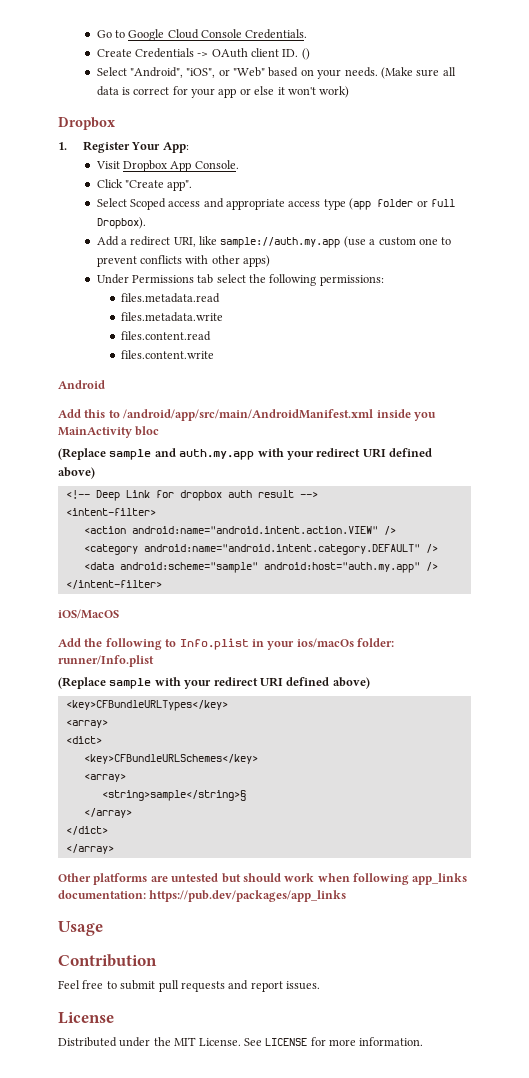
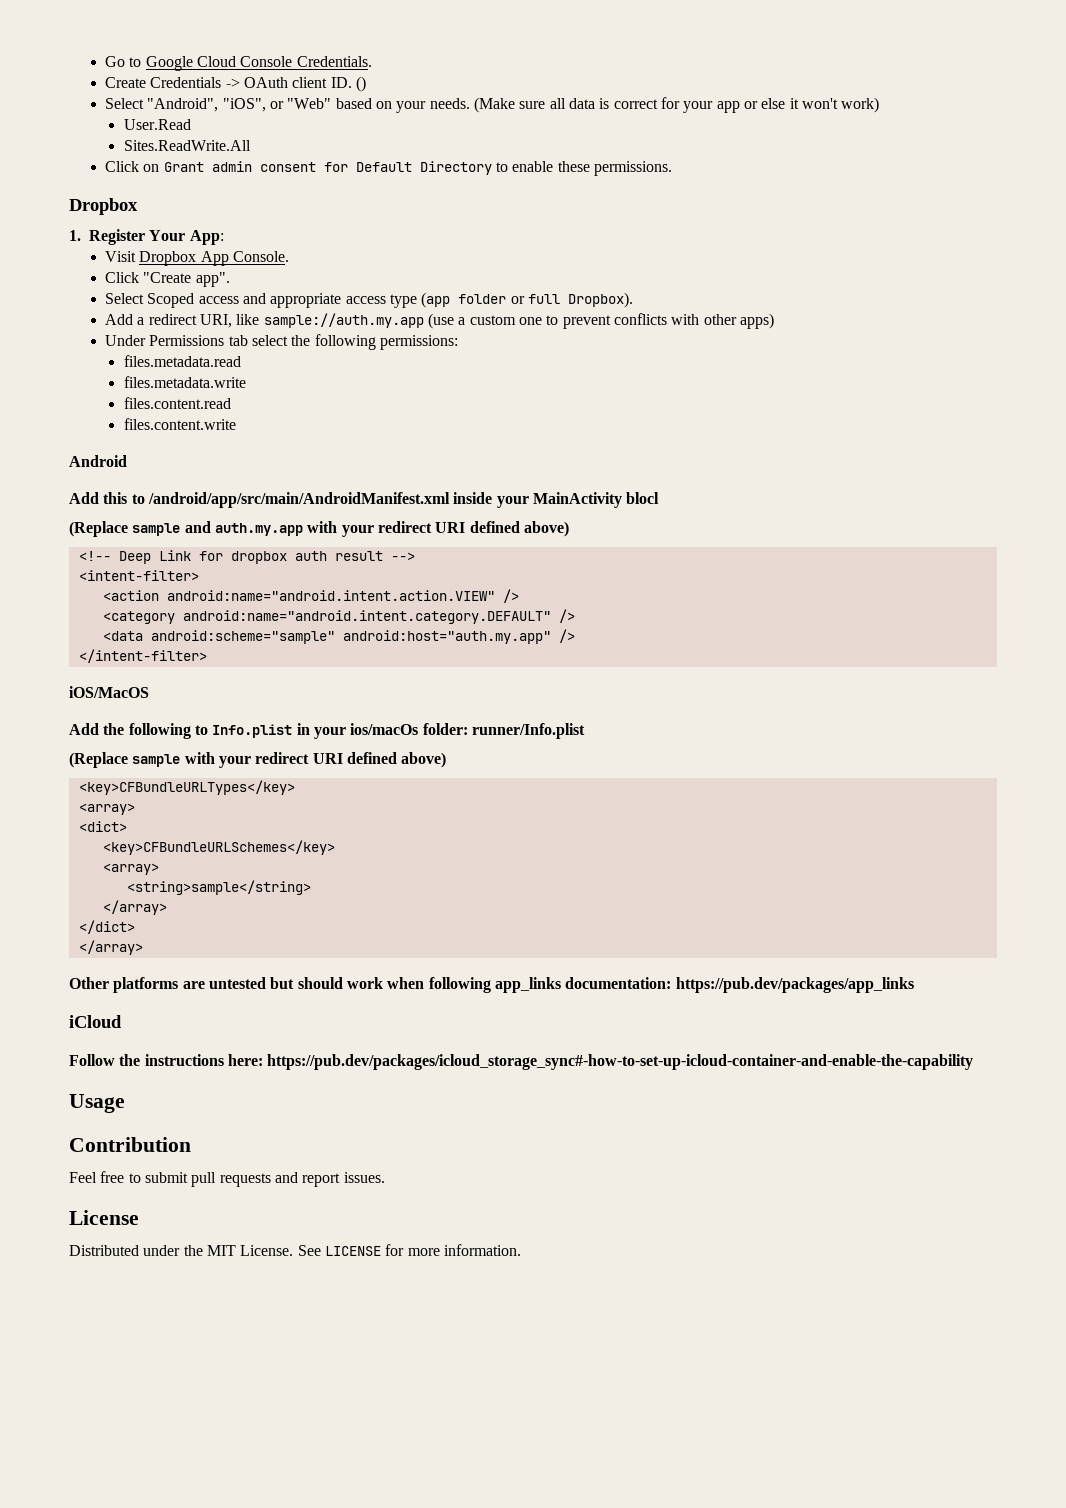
+ User.Read
+ Sites.ReadWrite.All
+ Click on Grant admin consent for Default Directory to enable these permissions.
- Add this to /android/app/src/main/AndroidManifest.xml inside you MainActivity bloc
+ Add this to /android/app/src/main/AndroidManifest.xml inside your MainActivity blocl
- <string>sample</string>§
+ <string>sample</string>
+ iCloud
+ Follow the instructions here: https://pub.dev/packages/icloud_storage_sync#-how-to-set-up-icloud-container-and-enable-the-capability

